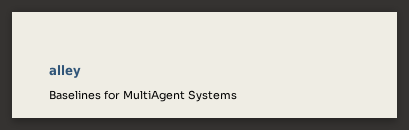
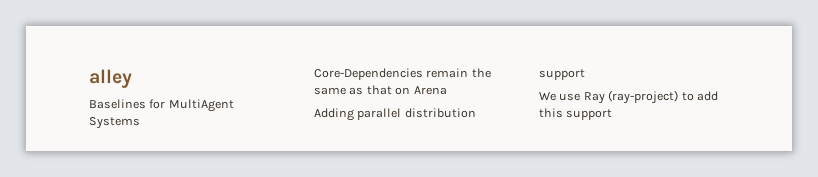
+ Core-Dependencies remain the same as that on Arena
+ Adding parallel distribution support
+ We use Ray (ray-project) to add this support

